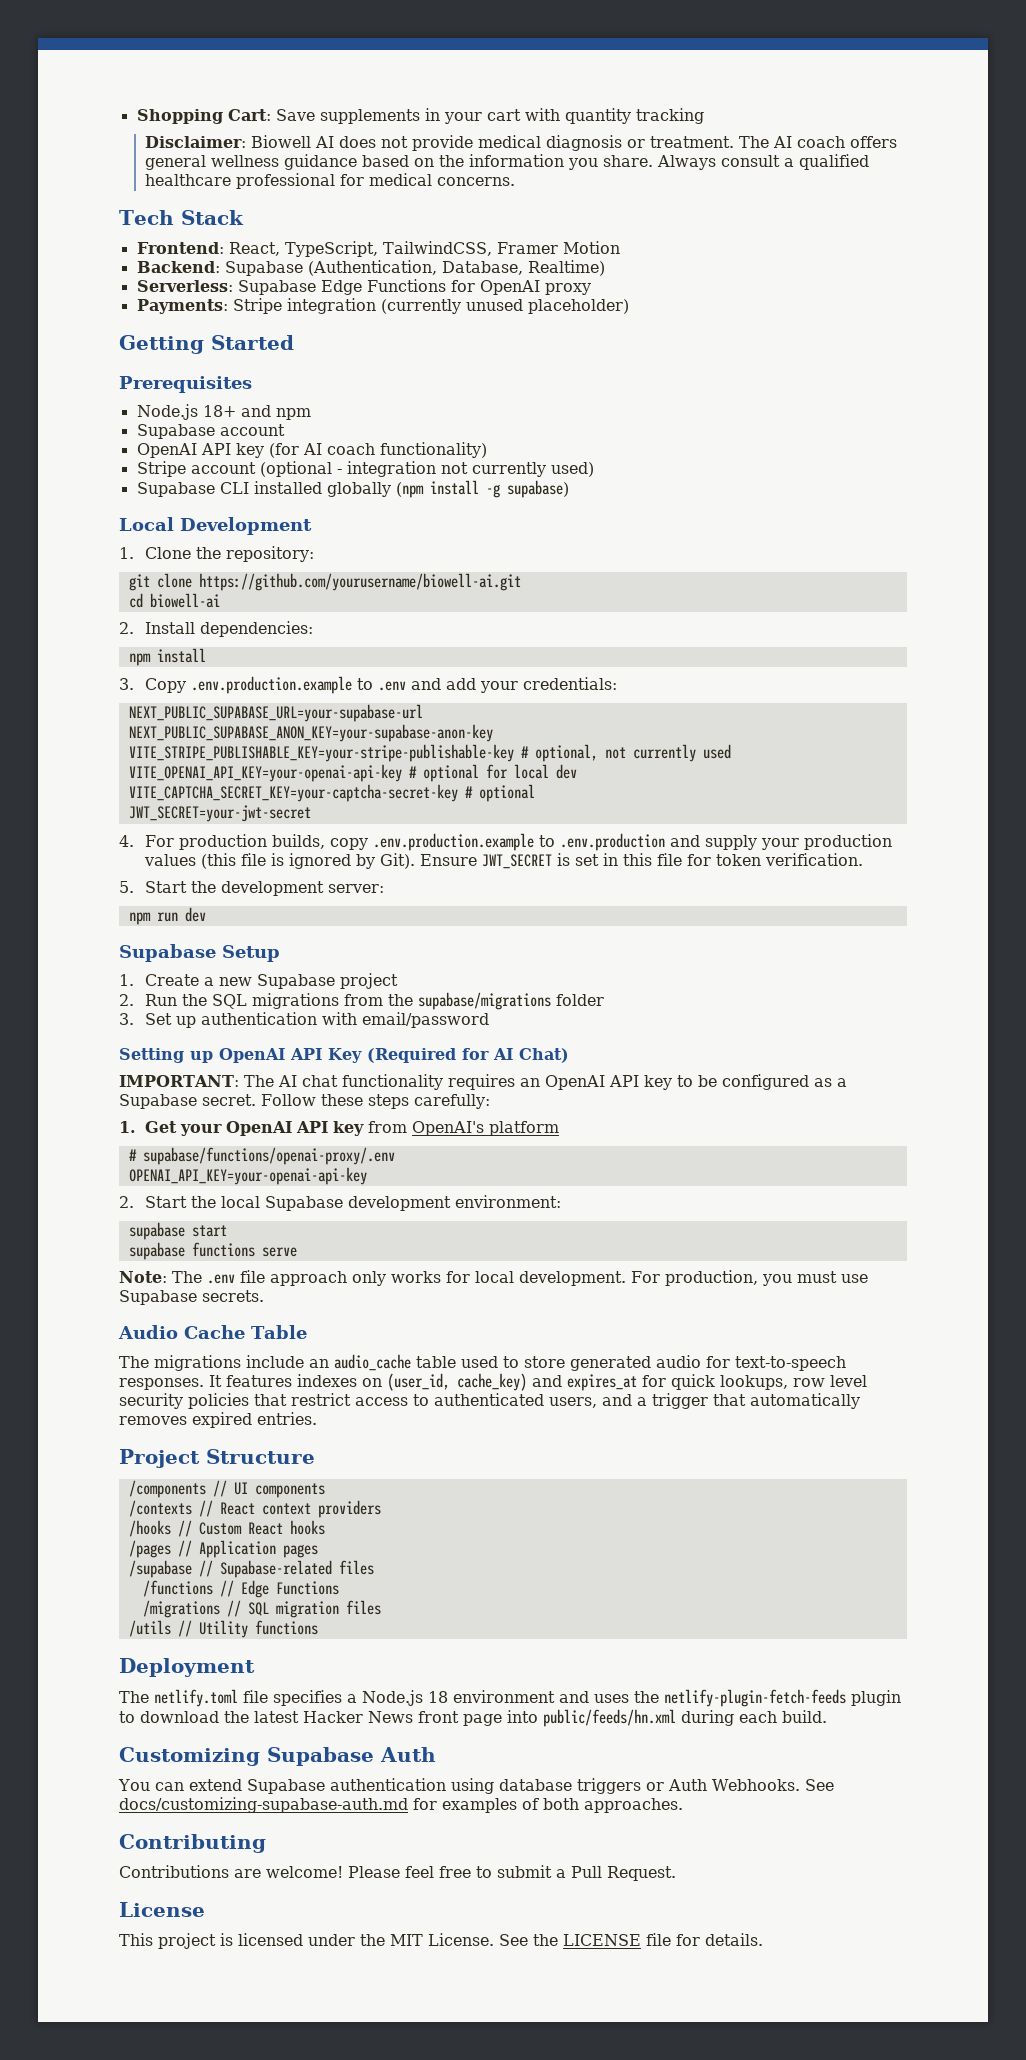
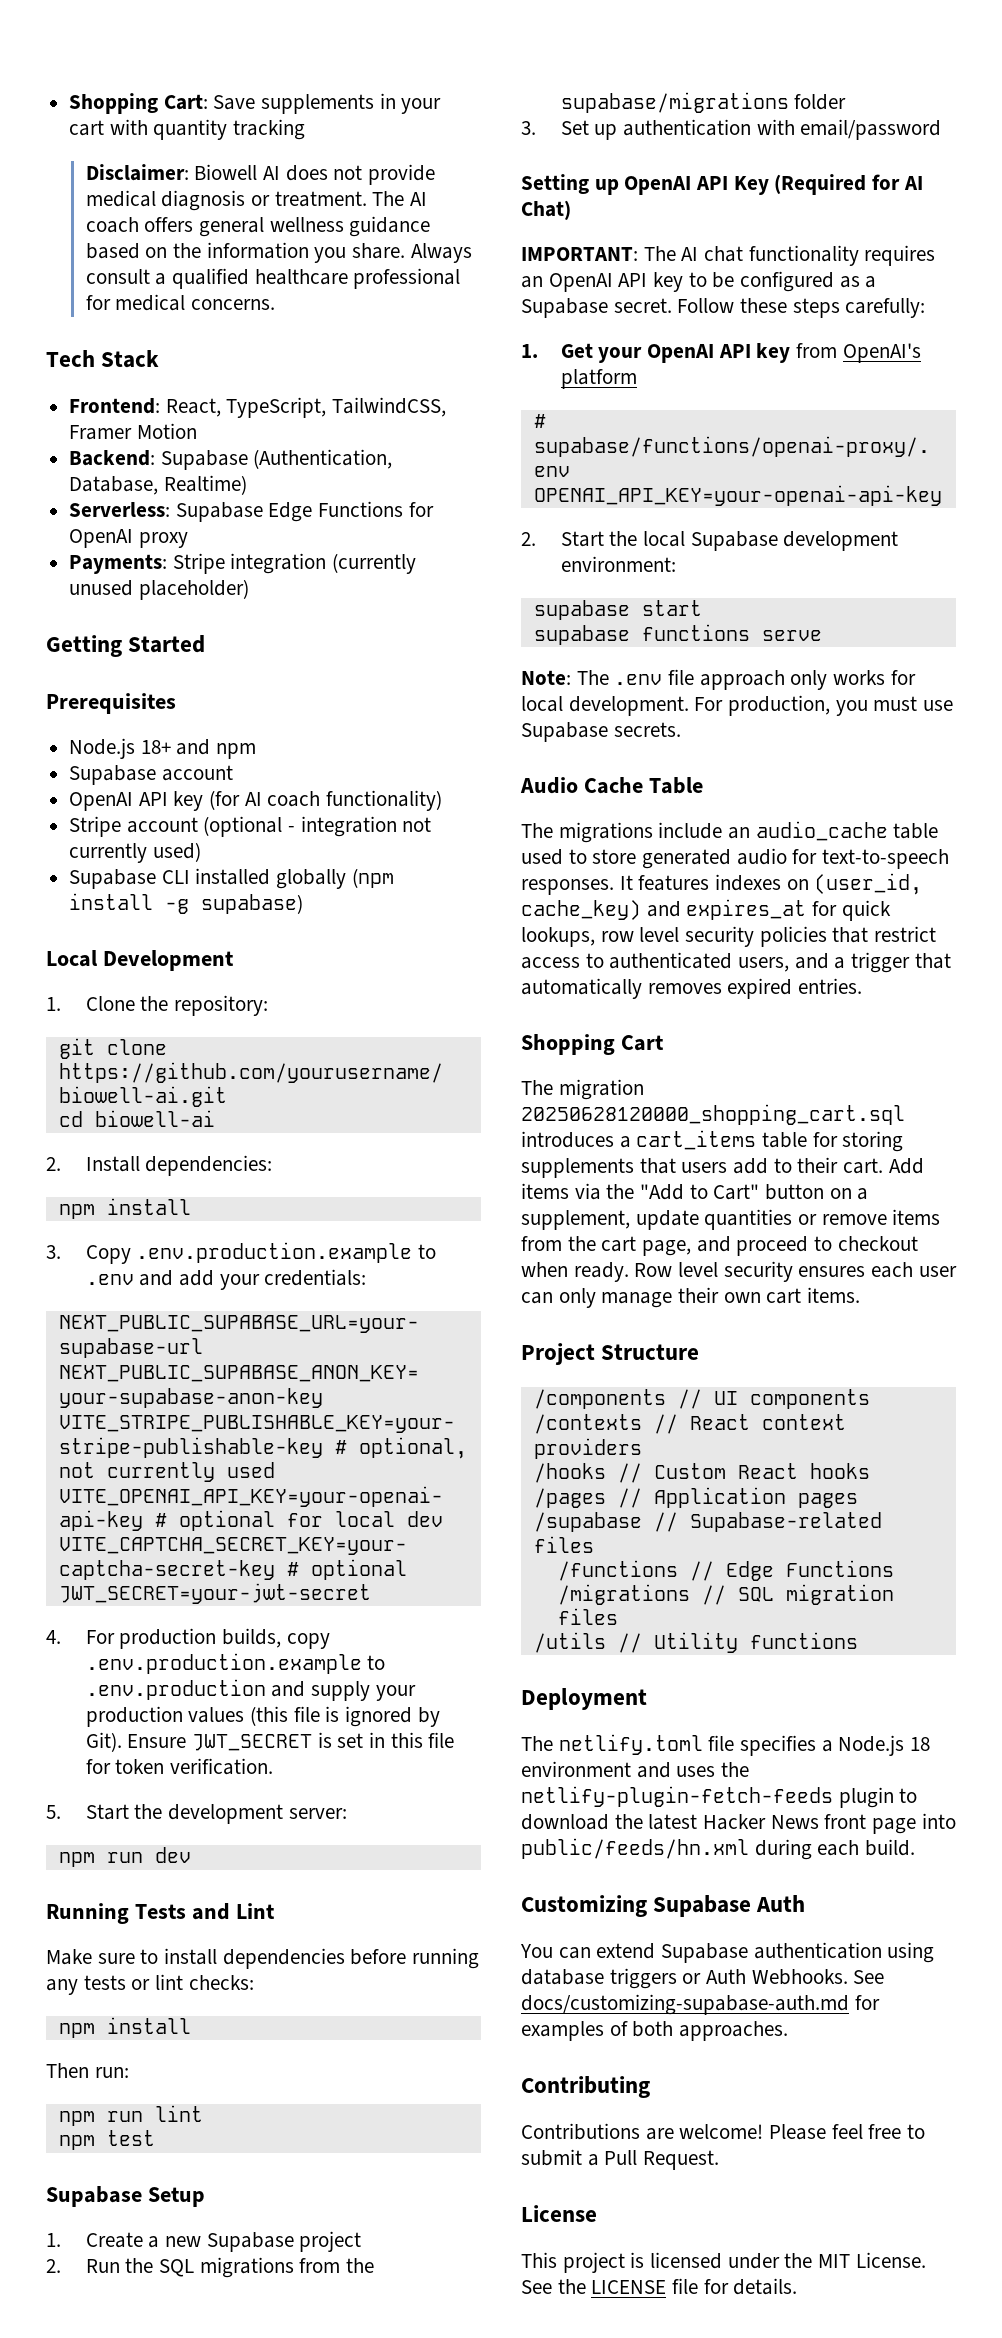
+ Running Tests and Lint
+ Make sure to install dependencies before running any tests or lint checks:
+ npm install
+ Then run:
+ npm run lint
+ npm test
+ Shopping Cart
+ The migration 20250628120000_shopping_cart.sql introduces a cart_items table for storing supplements that users add to their cart. Add items via the "Add to Cart" button on a supplement, update quantities or remove items from the cart page, and proceed to checkout when ready. Row level security ensures each user can only manage their own cart items.

